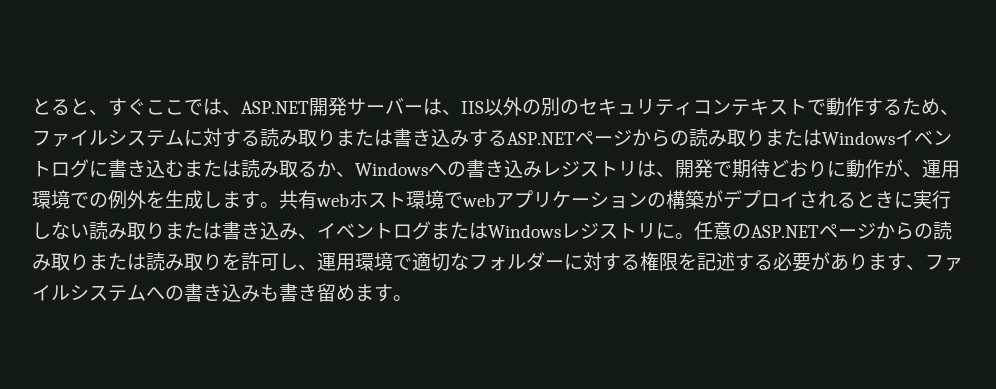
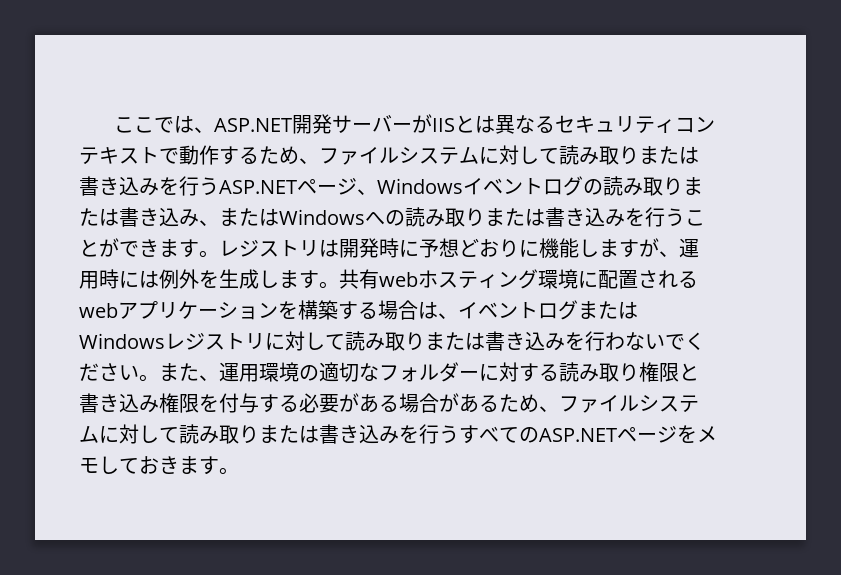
- とると、すぐここでは、ASP.NET開発サーバーは、IIS以外の別のセキュリティコンテキストで動作するため、ファイルシステムに対する読み取りまたは書き込みするASP.NETページからの読み取りまたはWindowsイベントログに書き込むまたは読み取るか、Windowsへの書き込みレジストリは、開発で期待どおりに動作が、運用環境での例外を生成します。
+ ここでは、ASP.NET開発サーバーがIISとは異なるセキュリティコンテキストで動作するため、ファイルシステムに対して読み取りまたは書き込みを行うASP.NETページ、Windowsイベントログの読み取りまたは書き込み、またはWindowsへの読み取りまたは書き込みを行うことができます。レジストリは開発時に予想どおりに機能しますが、運用時には例外を生成します。
- 共有webホスト環境でwebアプリケーションの構築がデプロイされるときに実行しない読み取りまたは書き込み、イベントログまたはWindowsレジストリに。任意のASP.NETページからの読み取りまたは読み取りを許可し、運用環境で適切なフォルダーに対する権限を記述する必要があります、ファイルシステムへの書き込みも書き留めます。
+ 共有webホスティング環境に配置されるwebアプリケーションを構築する場合は、イベントログまたはWindowsレジストリに対して読み取りまたは書き込みを行わないでください。また、運用環境の適切なフォルダーに対する読み取り権限と書き込み権限を付与する必要がある場合があるため、ファイルシステムに対して読み取りまたは書き込みを行うすべてのASP.NETページをメモしておきます。

